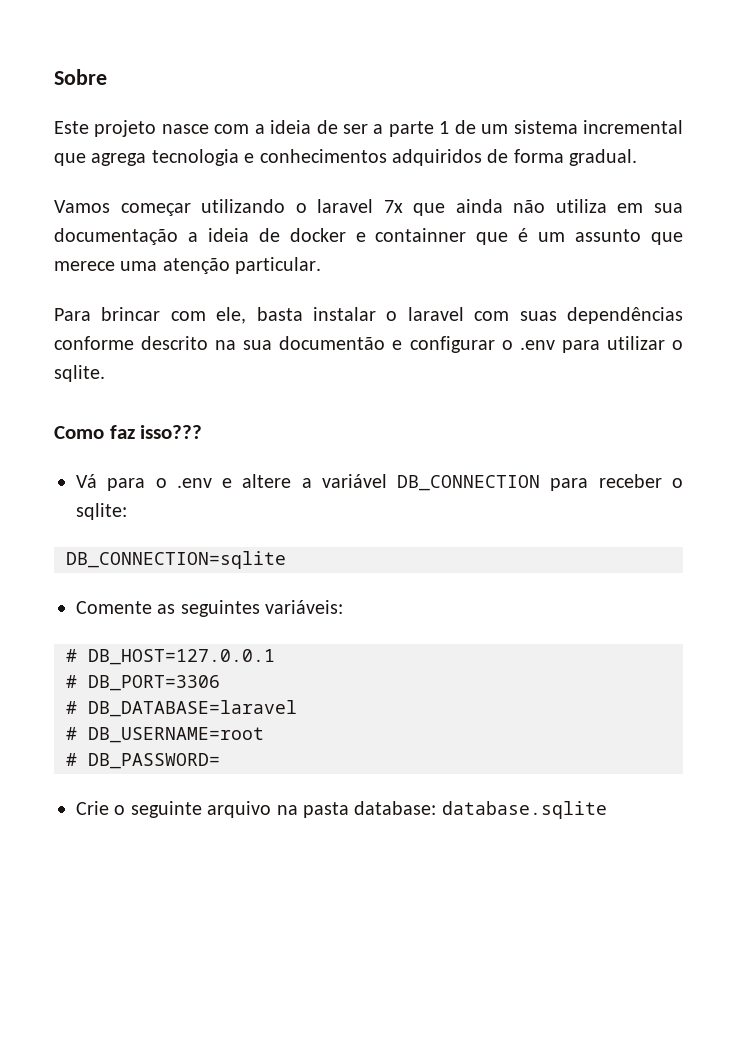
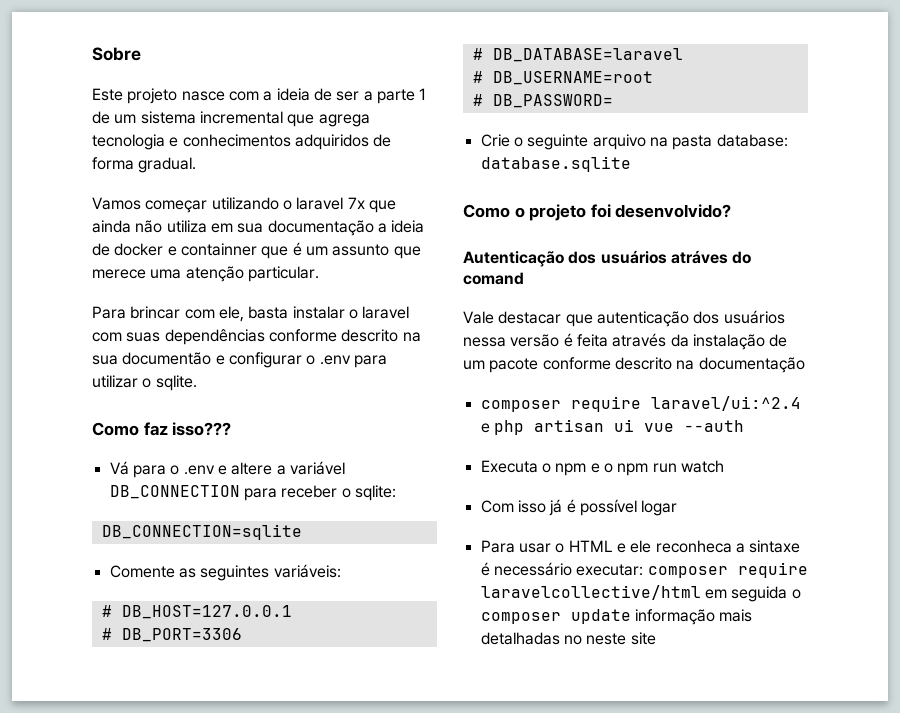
+ Como o projeto foi desenvolvido?
+ Autenticação dos usuários atráves do comand
+ Vale destacar que autenticação dos usuários nessa versão é feita através da instalação de um pacote conforme descrito na documentação
+ composer require laravel/ui:^2.4 e php artisan ui vue --auth
+ Executa o npm e o npm run watch
+ Com isso já é possível logar
+ Para usar o HTML e ele reconheca a sintaxe é necessário executar: composer require laravelcollective/html em seguida o composer update informação mais detalhadas no neste site

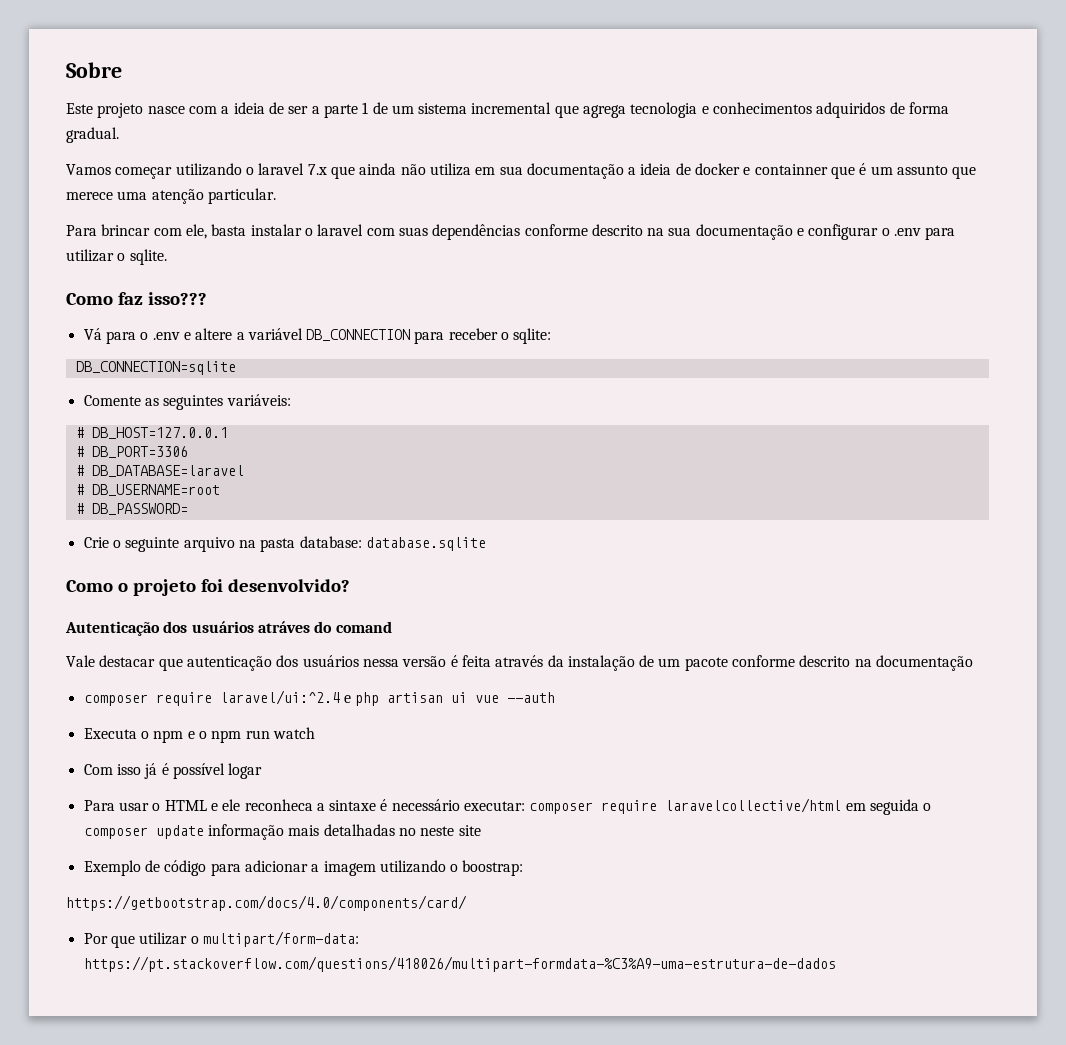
- Vamos começar utilizando o laravel 7x que ainda não utiliza em sua documentação a ideia de docker e containner que é um assunto que merece uma atenção particular.
+ Vamos começar utilizando o laravel 7.x que ainda não utiliza em sua documentação a ideia de docker e containner que é um assunto que merece uma atenção particular.
- Para brincar com ele, basta instalar o laravel com suas dependências conforme descrito na sua documentão e configurar o .env para utilizar o sqlite.
+ Para brincar com ele, basta instalar o laravel com suas dependências conforme descrito na sua documentação e configurar o .env para utilizar o sqlite.
+ Exemplo de código para adicionar a imagem utilizando o boostrap:
+ https://getbootstrap.com/docs/4.0/components/card/
+ Por que utilizar o multipart/form-data: https://pt.stackoverflow.com/questions/418026/multipart-formdata-%C3%A9-uma-estrutura-de-dados

